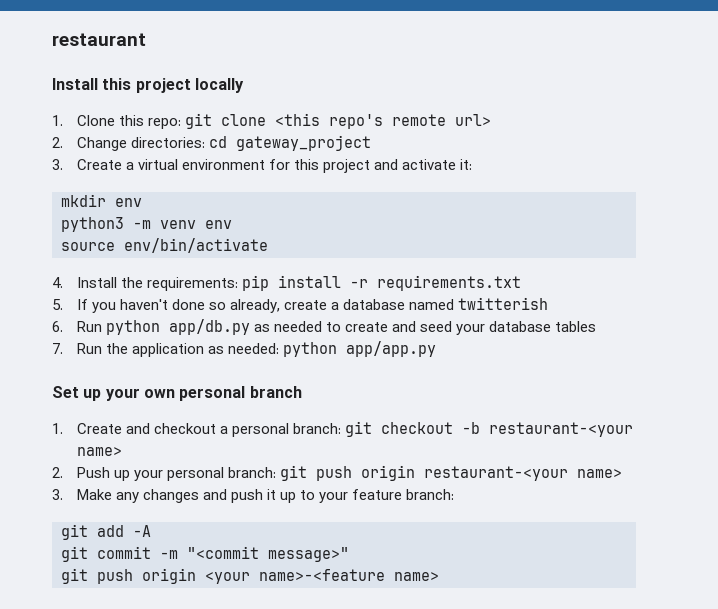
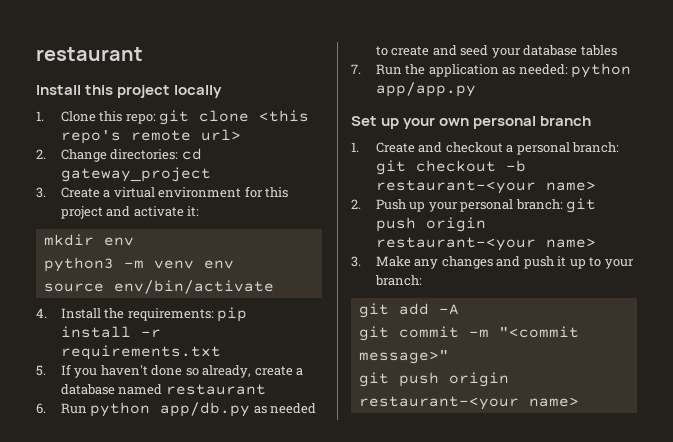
- 5. If you haven't done so already, create a database named twitterish
+ 5. If you haven't done so already, create a database named restaurant
- 3. Make any changes and push it up to your feature branch:
+ 3. Make any changes and push it up to your branch:
  git commit -m "<commit message>"
- git push origin <your name>-<feature name>
+ git push origin restaurant-<your name>

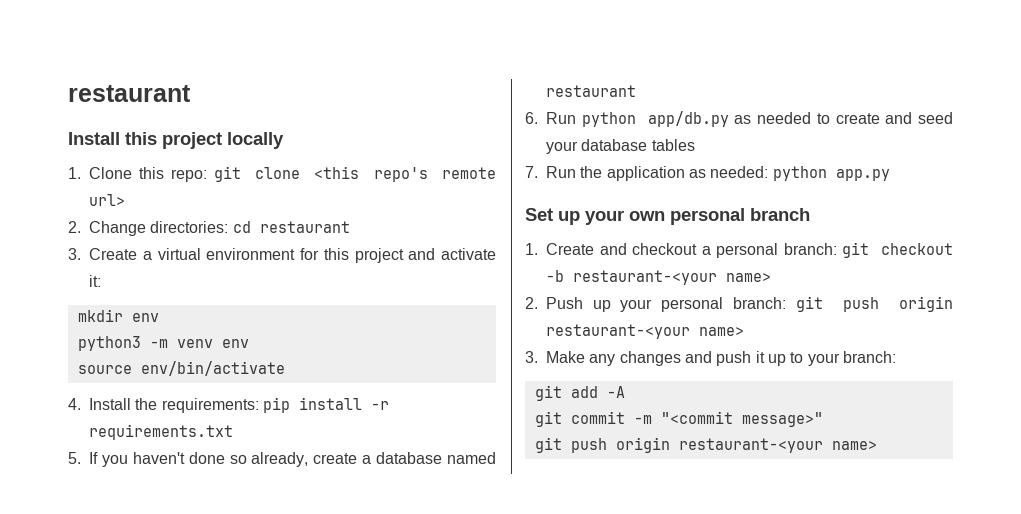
- 2. Change directories: cd gateway_project
+ 2. Change directories: cd restaurant
- 7. Run the application as needed: python app/app.py
+ 7. Run the application as needed: python app.py

